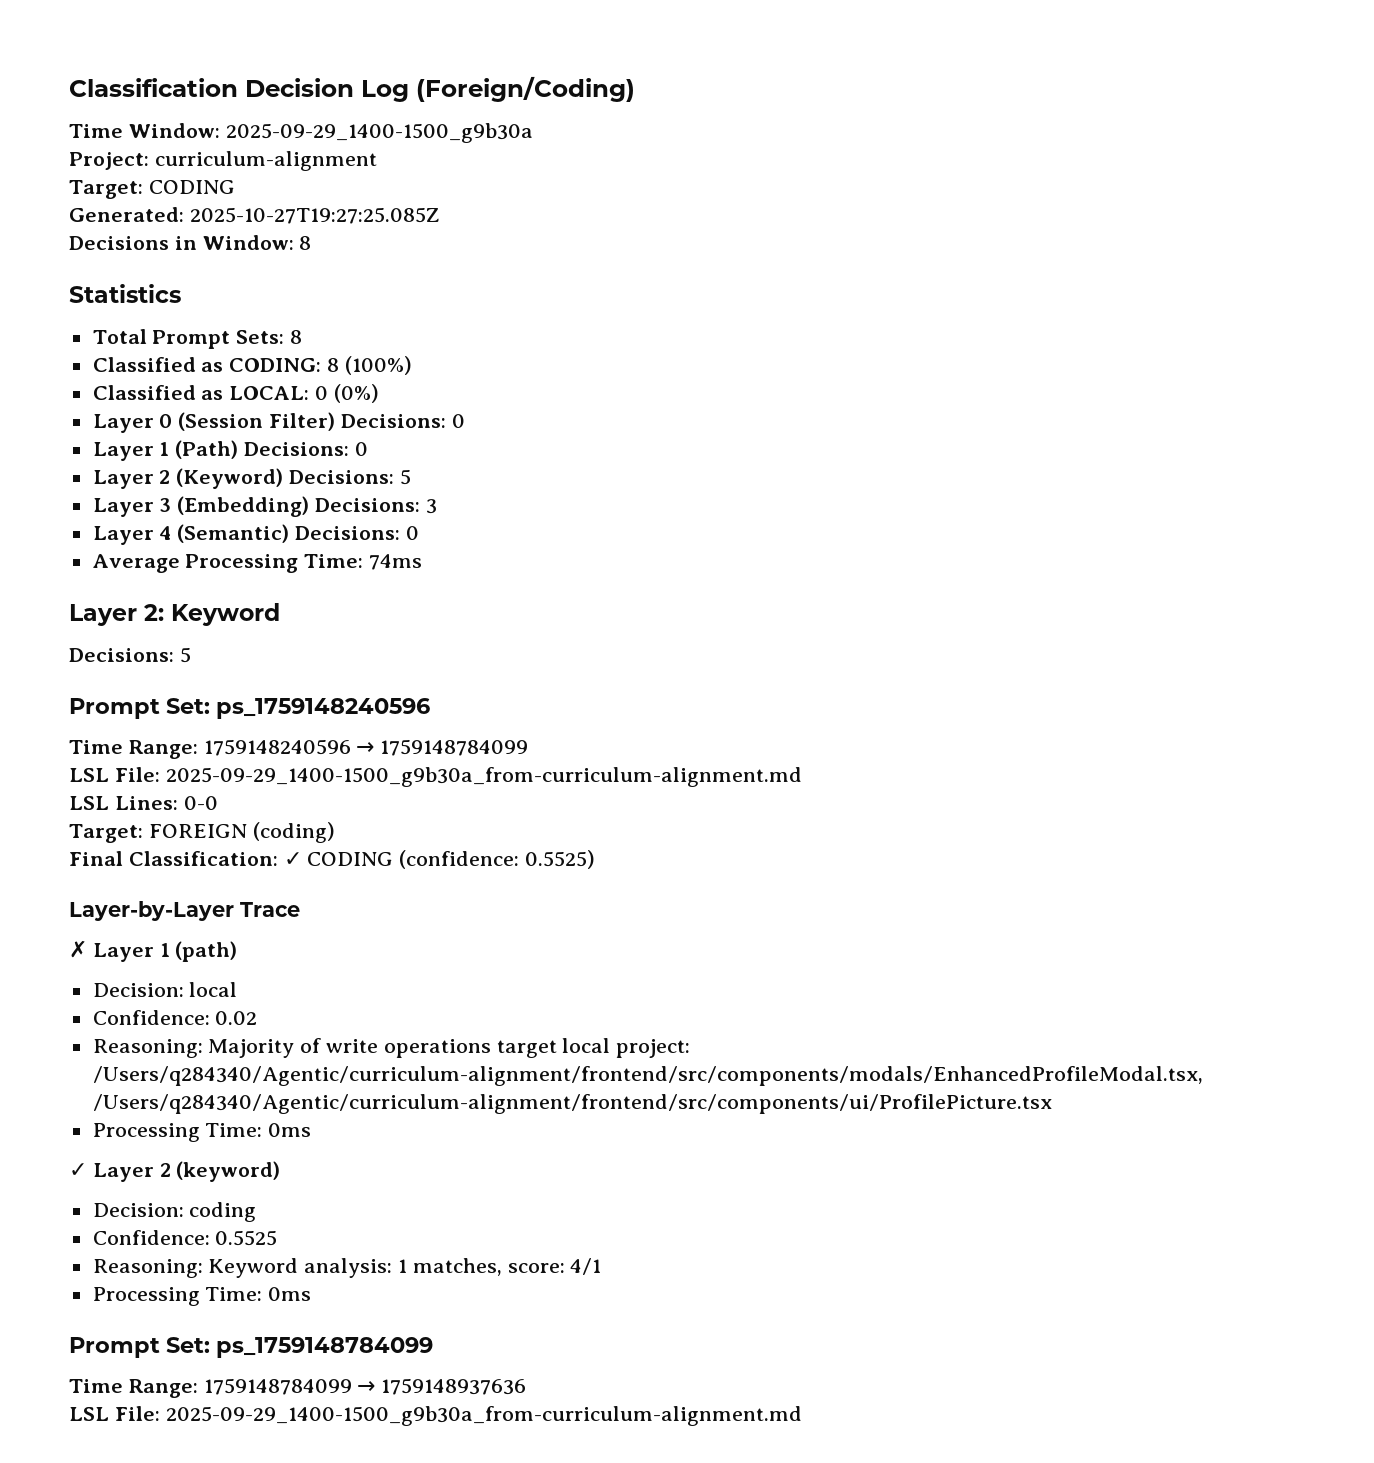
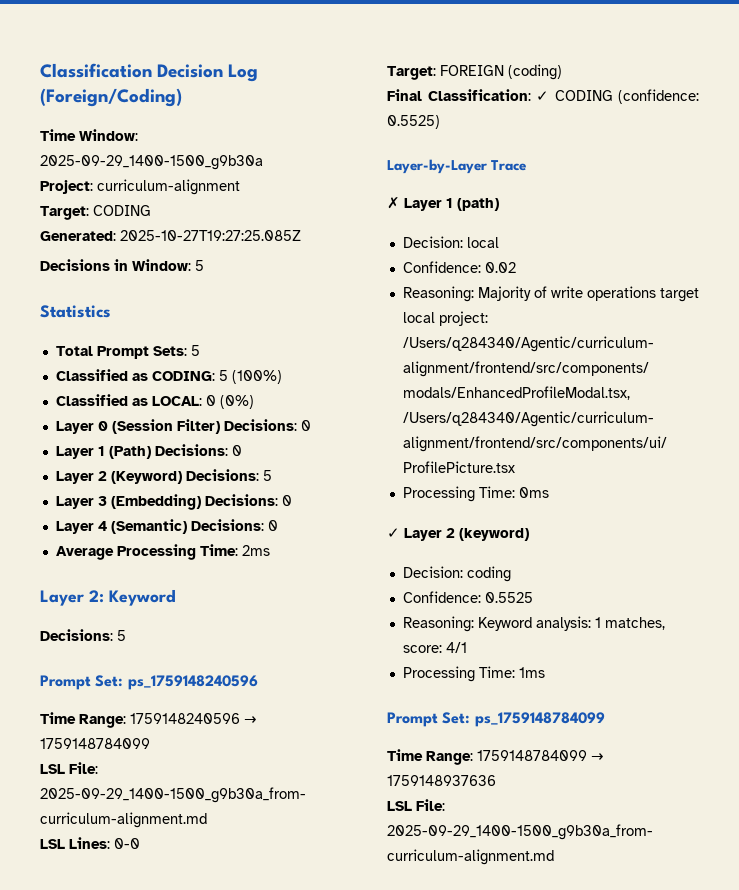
- Decisions in Window: 8
+ Decisions in Window: 5
- Total Prompt Sets: 8
+ Total Prompt Sets: 5
- Classified as CODING: 8 (100%)
+ Classified as CODING: 5 (100%)
- Layer 3 (Embedding) Decisions: 3
+ Layer 3 (Embedding) Decisions: 0
- Average Processing Time: 74ms
+ Average Processing Time: 2ms
  Reasoning: Keyword analysis: 1 matches, score: 4/1
- Processing Time: 0ms
+ Processing Time: 1ms

